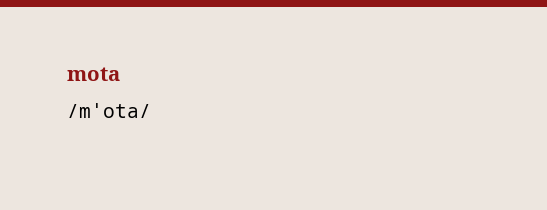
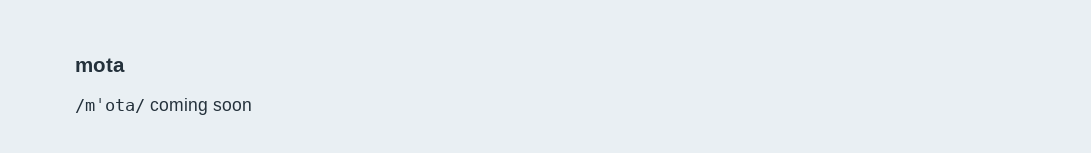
- /mˈota/
+ /mˈota/ coming soon

